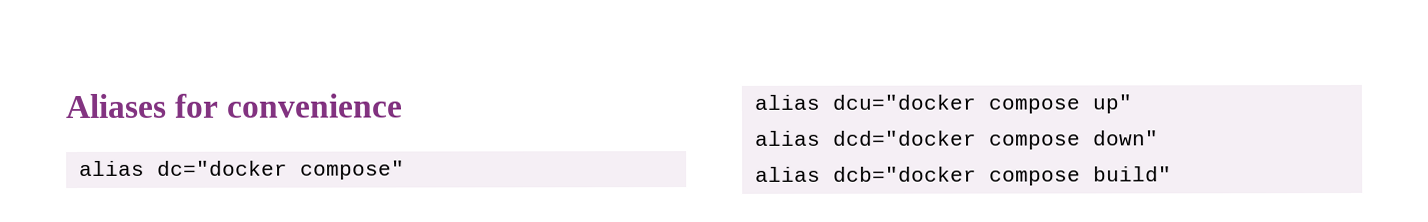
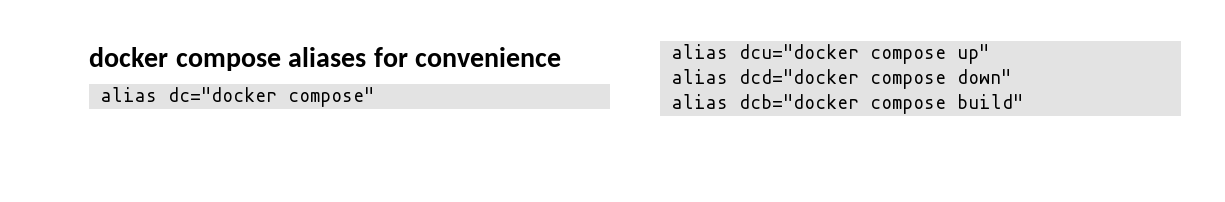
- Aliases for convenience
+ docker compose aliases for convenience

